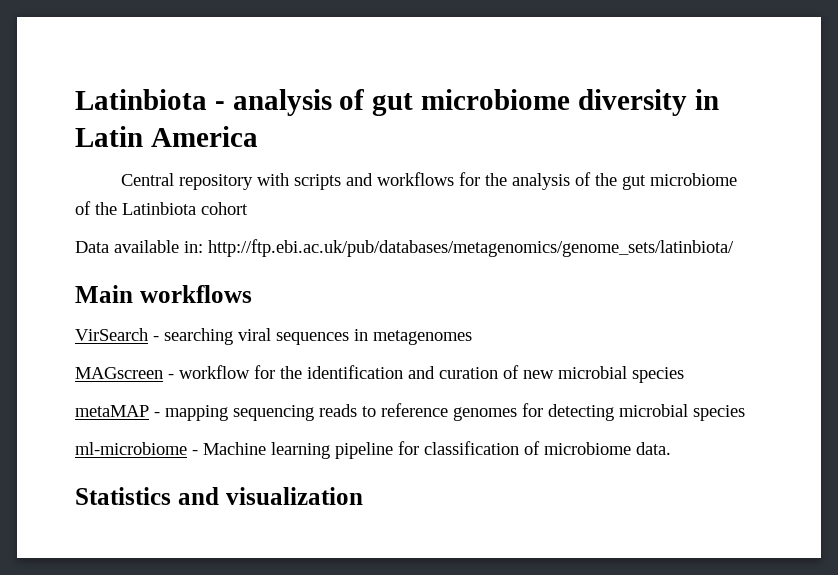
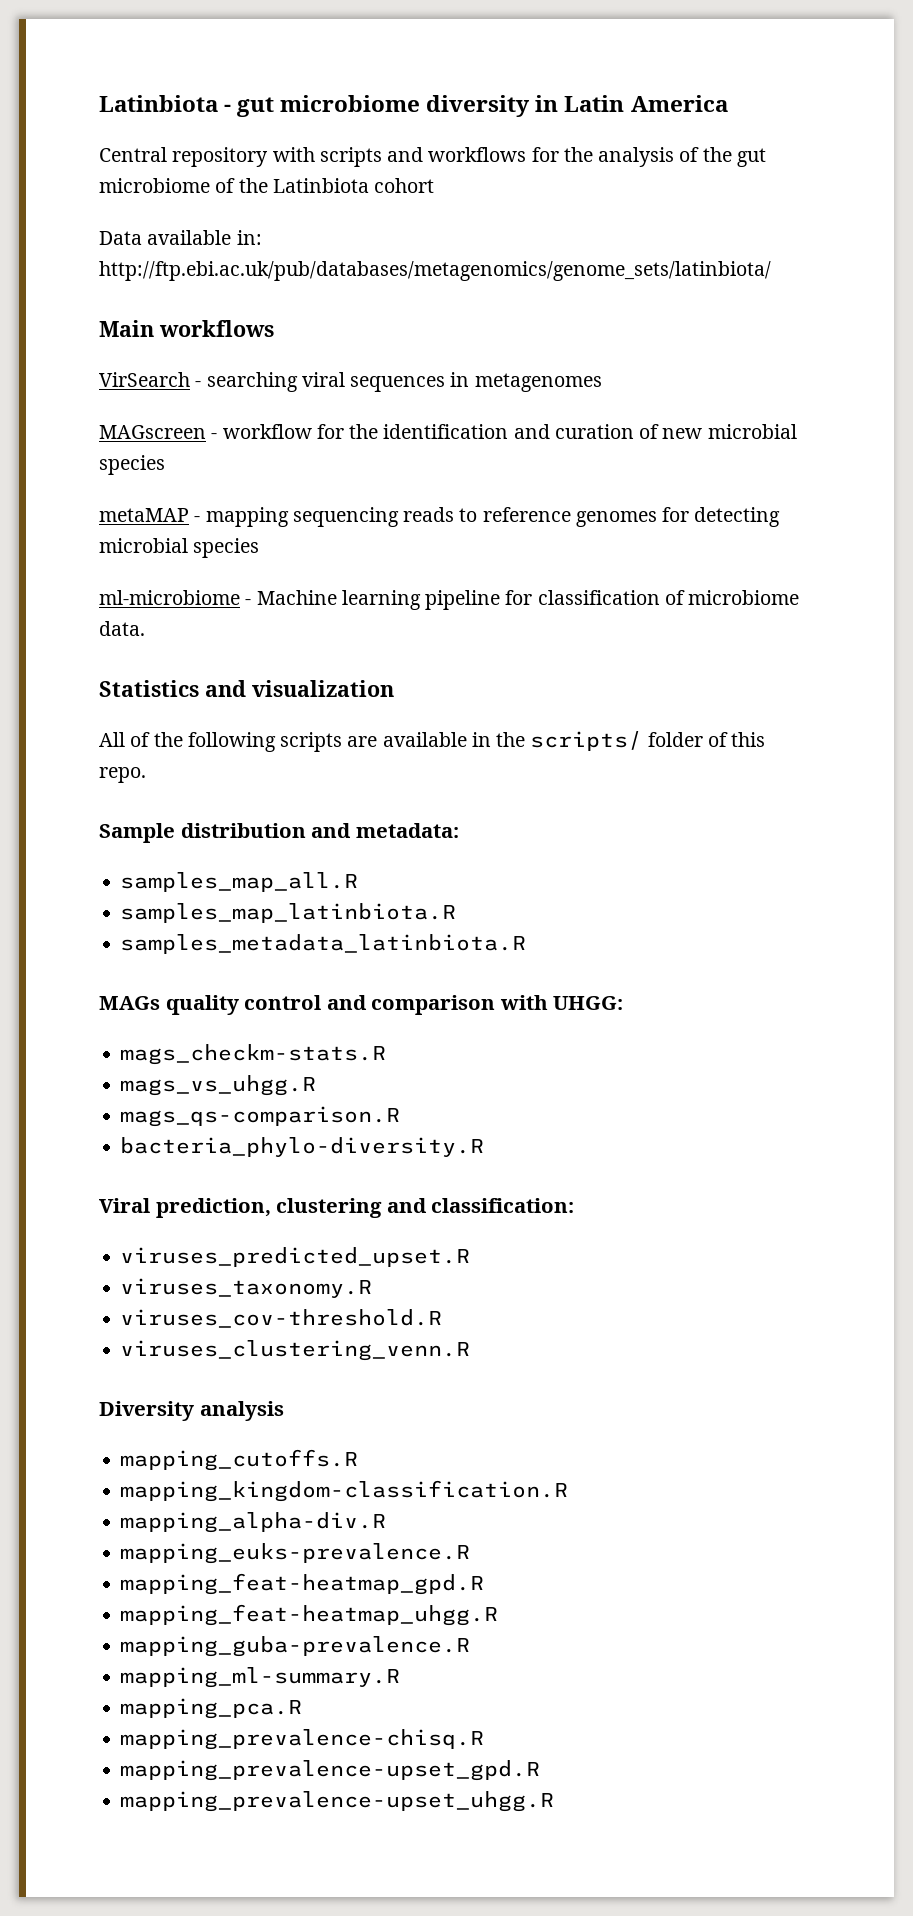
- Latinbiota - analysis of gut microbiome diversity in Latin America
+ Latinbiota - gut microbiome diversity in Latin America
+ All of the following scripts are available in the scripts/ folder of this repo.
+ Sample distribution and metadata:
+ samples_map_all.R
+ samples_map_latinbiota.R
+ samples_metadata_latinbiota.R
+ MAGs quality control and comparison with UHGG:
+ mags_checkm-stats.R
+ mags_vs_uhgg.R
+ mags_qs-comparison.R
+ bacteria_phylo-diversity.R
+ Viral prediction, clustering and classification:
+ viruses_predicted_upset.R
+ viruses_taxonomy.R
+ viruses_cov-threshold.R
+ viruses_clustering_venn.R
+ Diversity analysis
+ mapping_cutoffs.R
+ mapping_kingdom-classification.R
+ mapping_alpha-div.R
+ mapping_euks-prevalence.R
+ mapping_feat-heatmap_gpd.R
+ mapping_feat-heatmap_uhgg.R
+ mapping_guba-prevalence.R
+ mapping_ml-summary.R
+ mapping_pca.R
+ mapping_prevalence-chisq.R
+ mapping_prevalence-upset_gpd.R
+ mapping_prevalence-upset_uhgg.R

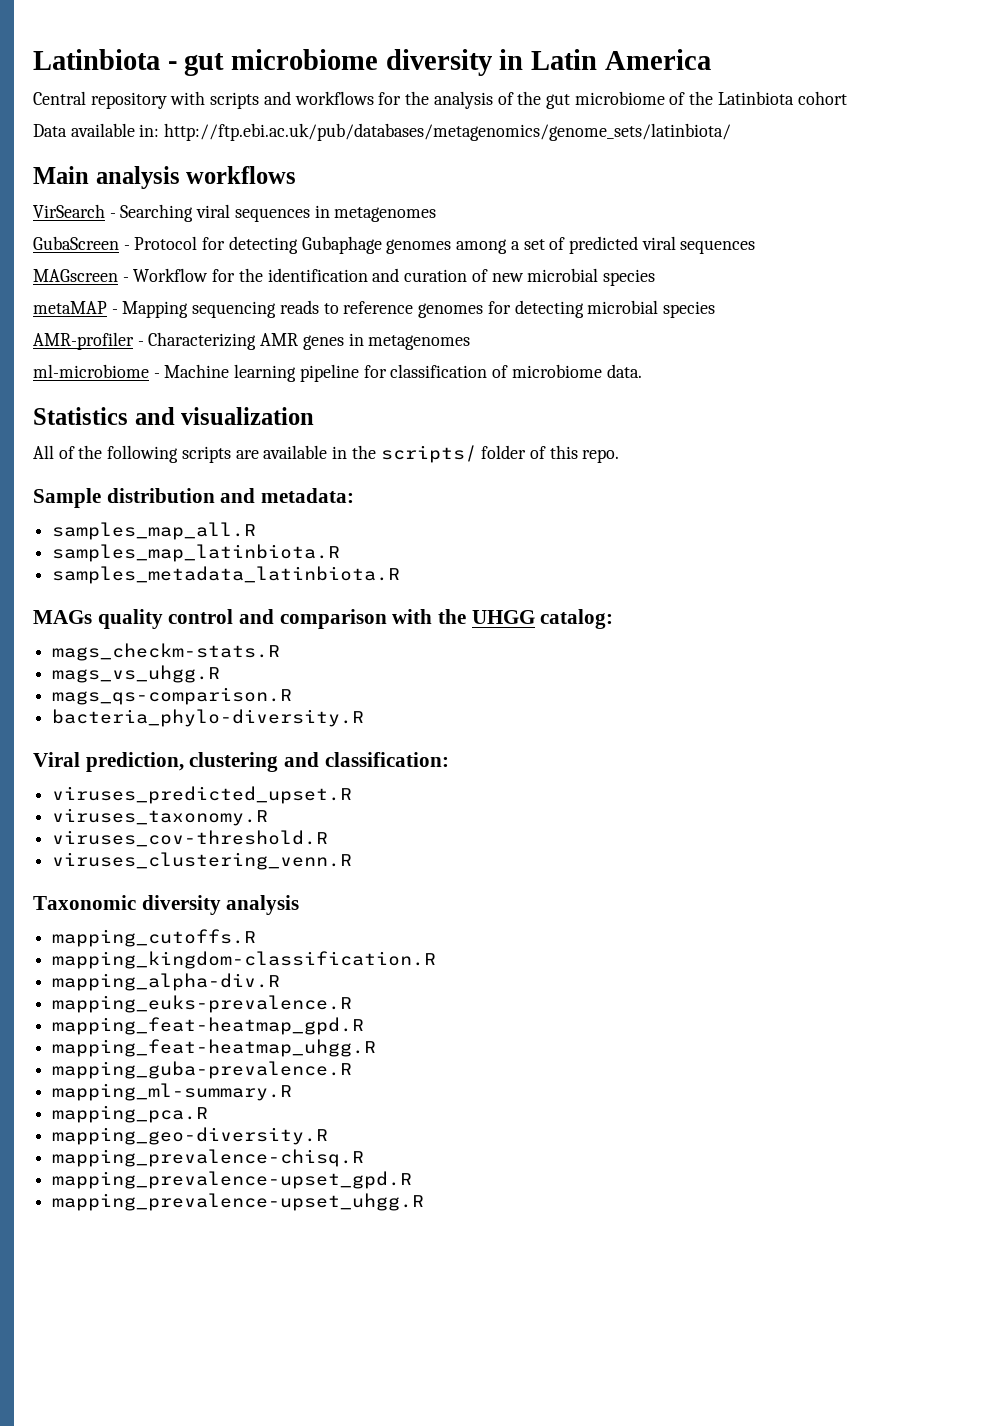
- Main workflows
+ Main analysis workflows
- VirSearch - searching viral sequences in metagenomes
+ VirSearch - Searching viral sequences in metagenomes
+ GubaScreen - Protocol for detecting Gubaphage genomes among a set of predicted viral sequences
- MAGscreen - workflow for the identification and curation of new microbial species
+ MAGscreen - Workflow for the identification and curation of new microbial species
- metaMAP - mapping sequencing reads to reference genomes for detecting microbial species
+ metaMAP - Mapping sequencing reads to reference genomes for detecting microbial species
+ AMR-profiler - Characterizing AMR genes in metagenomes
- MAGs quality control and comparison with UHGG:
+ MAGs quality control and comparison with the UHGG catalog:
- Diversity analysis
+ Taxonomic diversity analysis
+ mapping_geo-diversity.R

